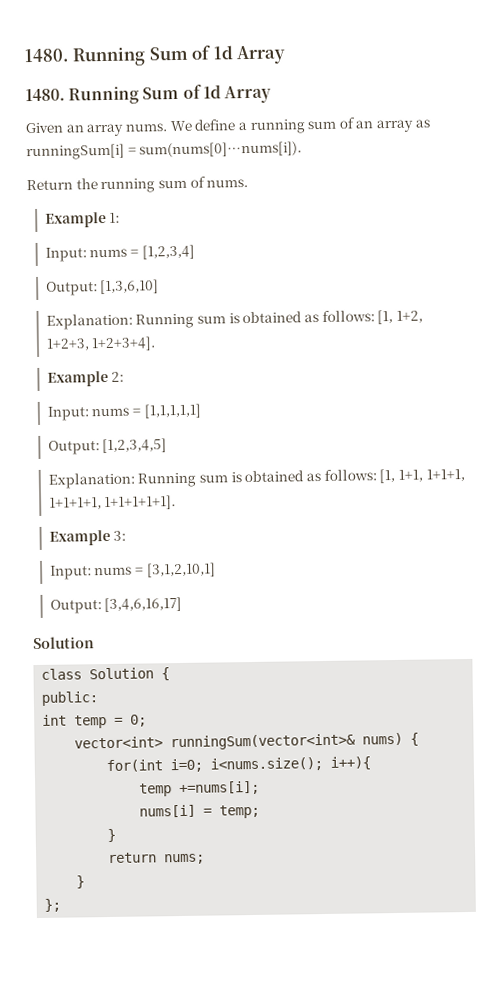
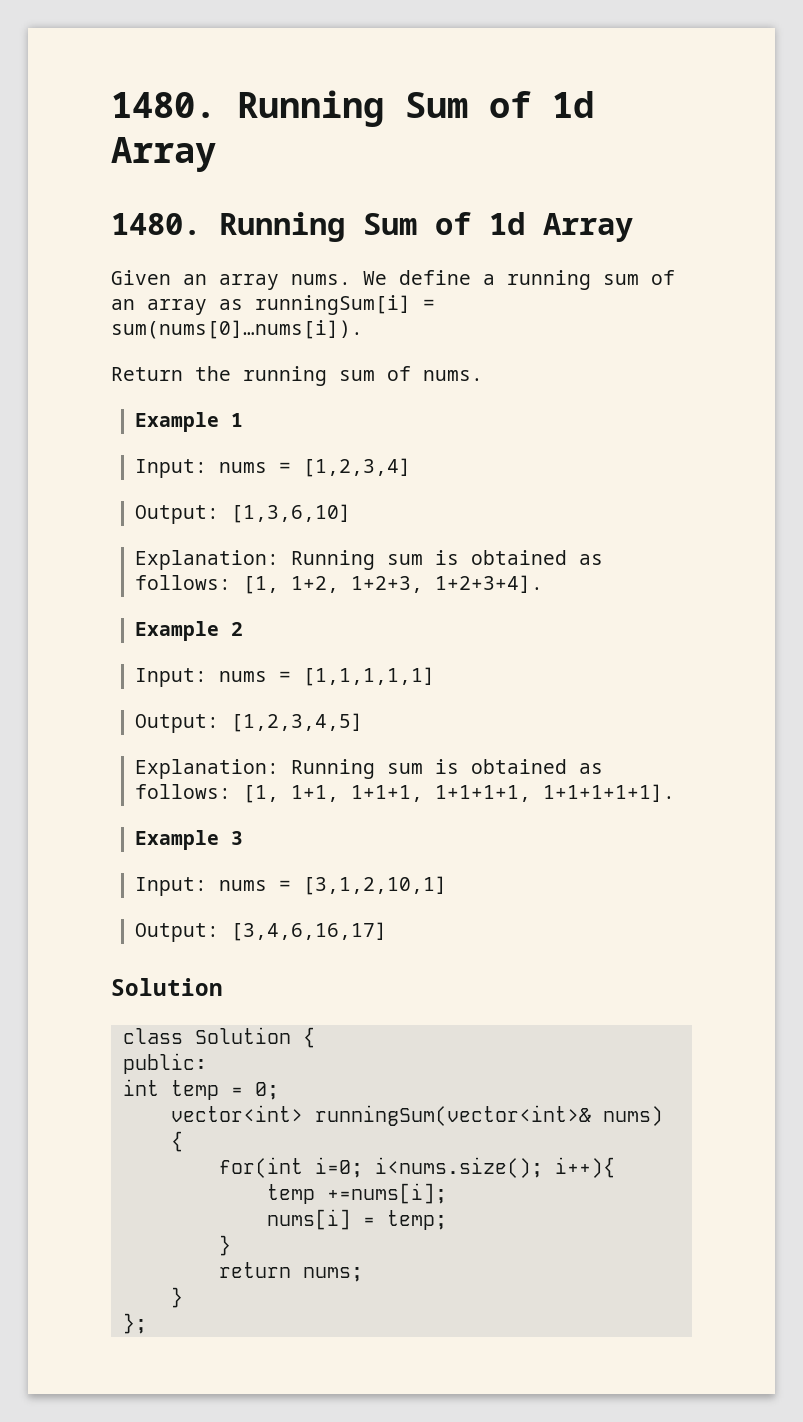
- Example 1:
+ Example 1
- Example 2:
+ Example 2
- Example 3:
+ Example 3

